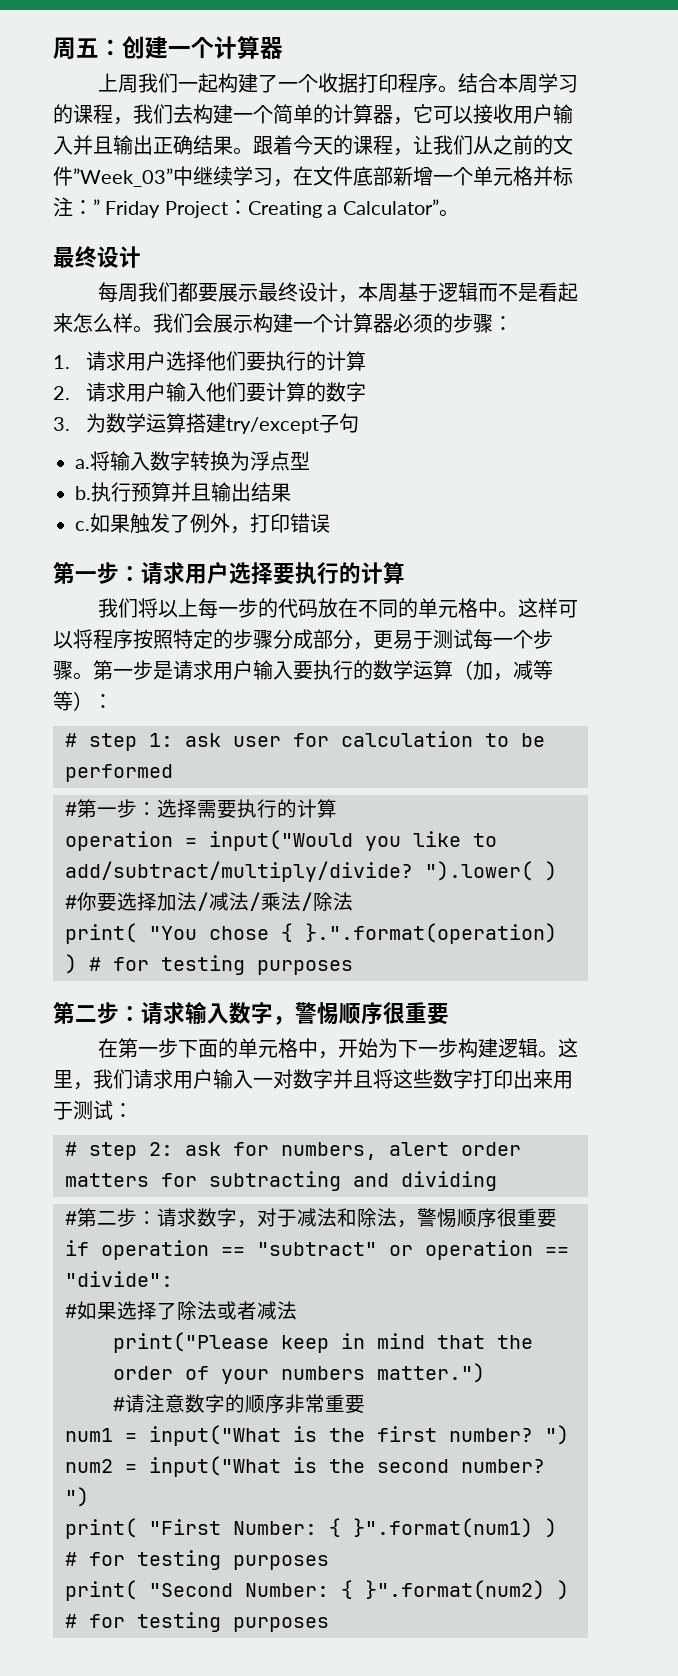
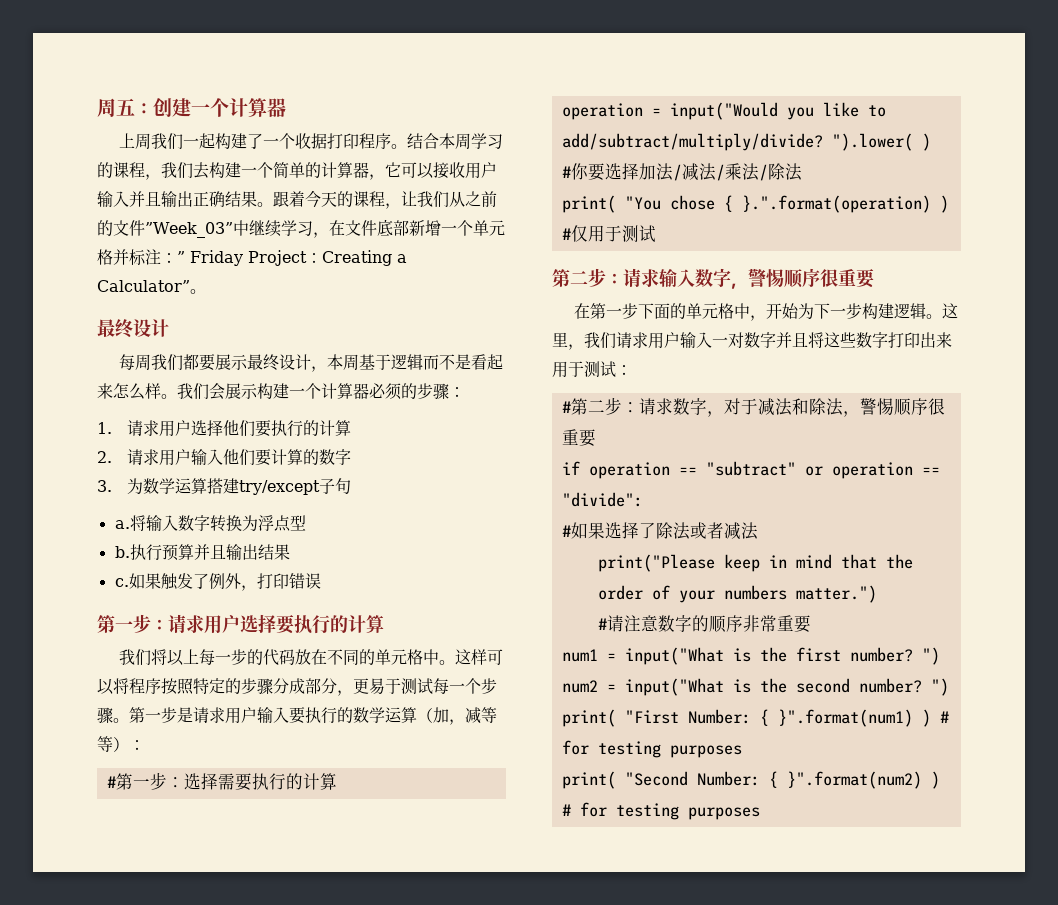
- # step 1: ask user for calculation to be performed
- print( "You chose { }.".format(operation) ) # for testing purposes
+ print( "You chose { }.".format(operation) ) #仅用于测试
- # step 2: ask for numbers, alert order matters for subtracting and dividing

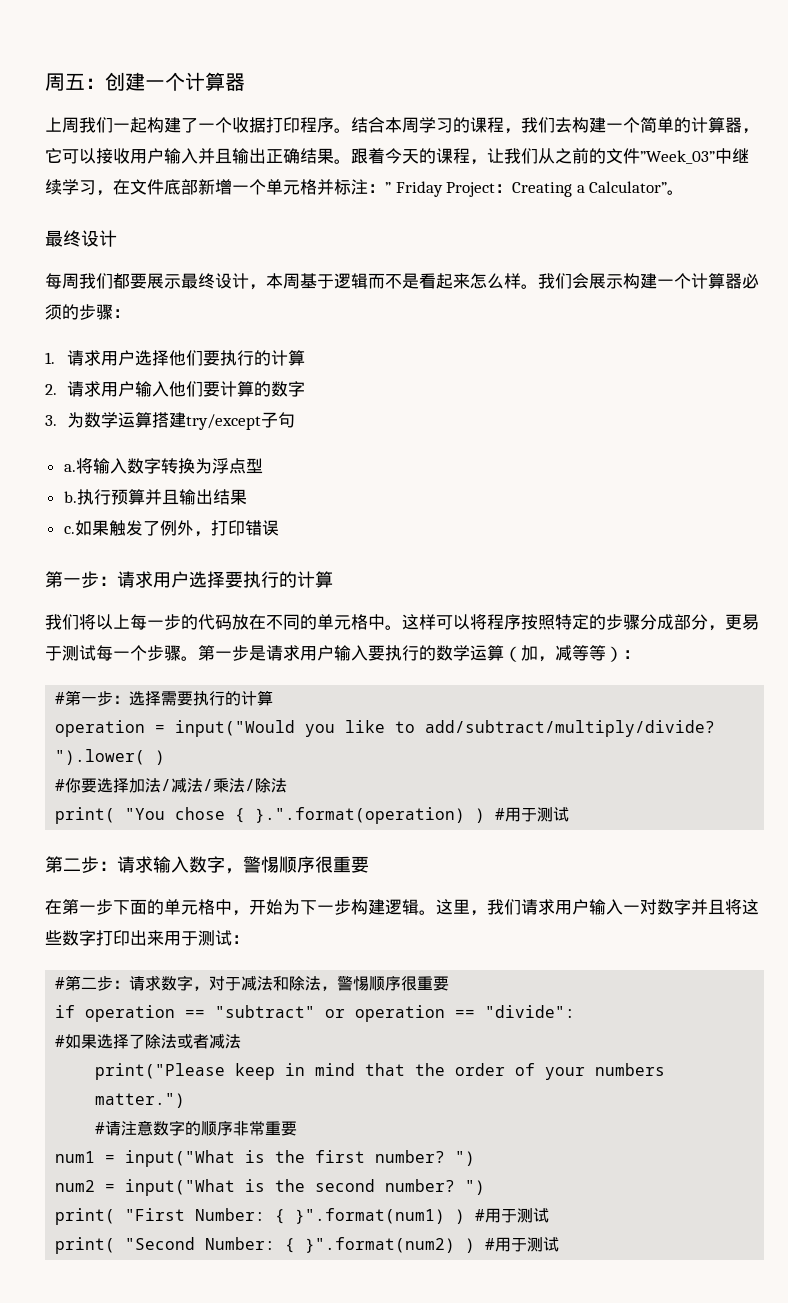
- print( "You chose { }.".format(operation) ) #仅用于测试
+ print( "You chose { }.".format(operation) ) #用于测试
- print( "First Number: { }".format(num1) ) # for testing purposes
+ print( "First Number: { }".format(num1) ) #用于测试
- print( "Second Number: { }".format(num2) ) # for testing purposes
+ print( "Second Number: { }".format(num2) ) #用于测试

